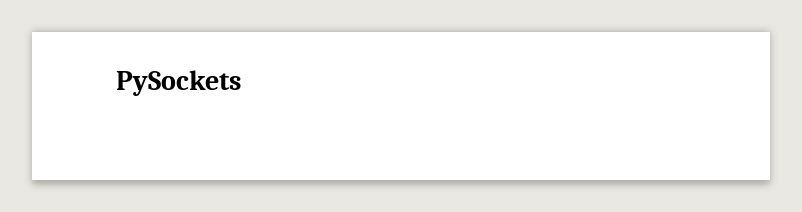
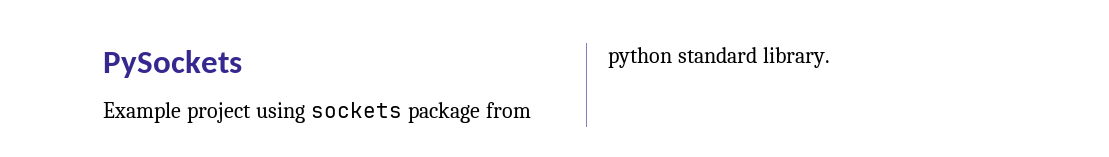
+ Example project using sockets package from python standard library.

